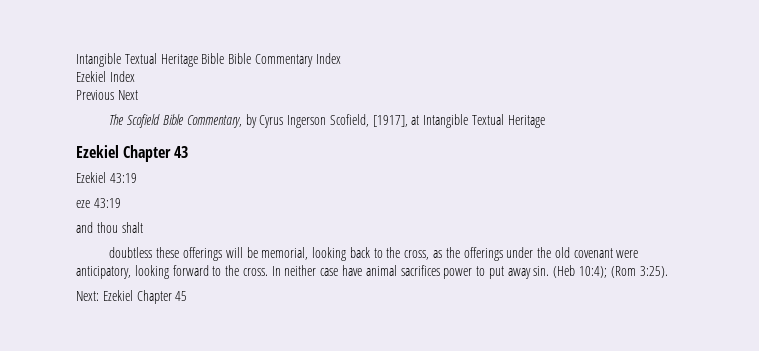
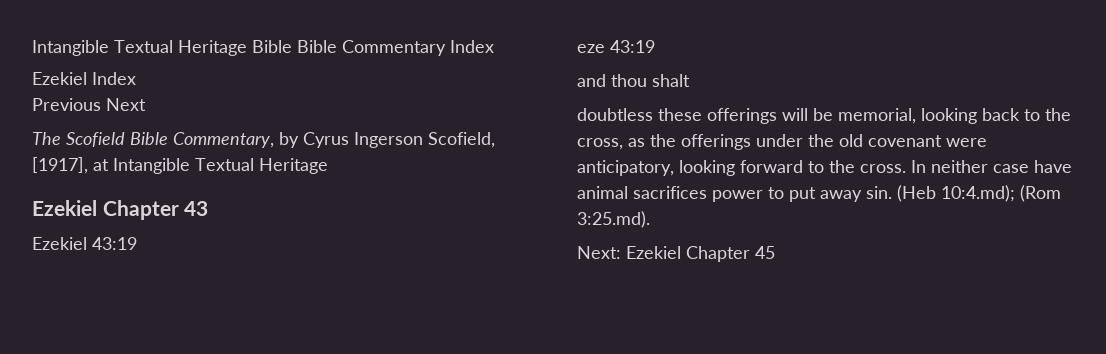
- (Heb 10:4); (Rom 3:25).
+ (Heb 10:4.md); (Rom 3:25.md).

